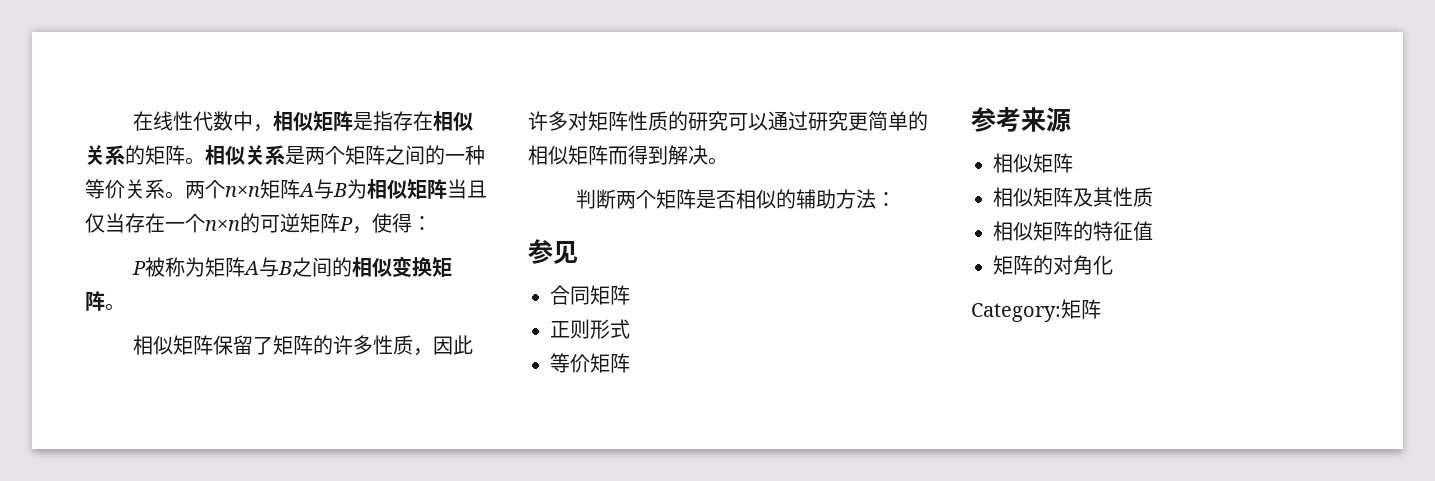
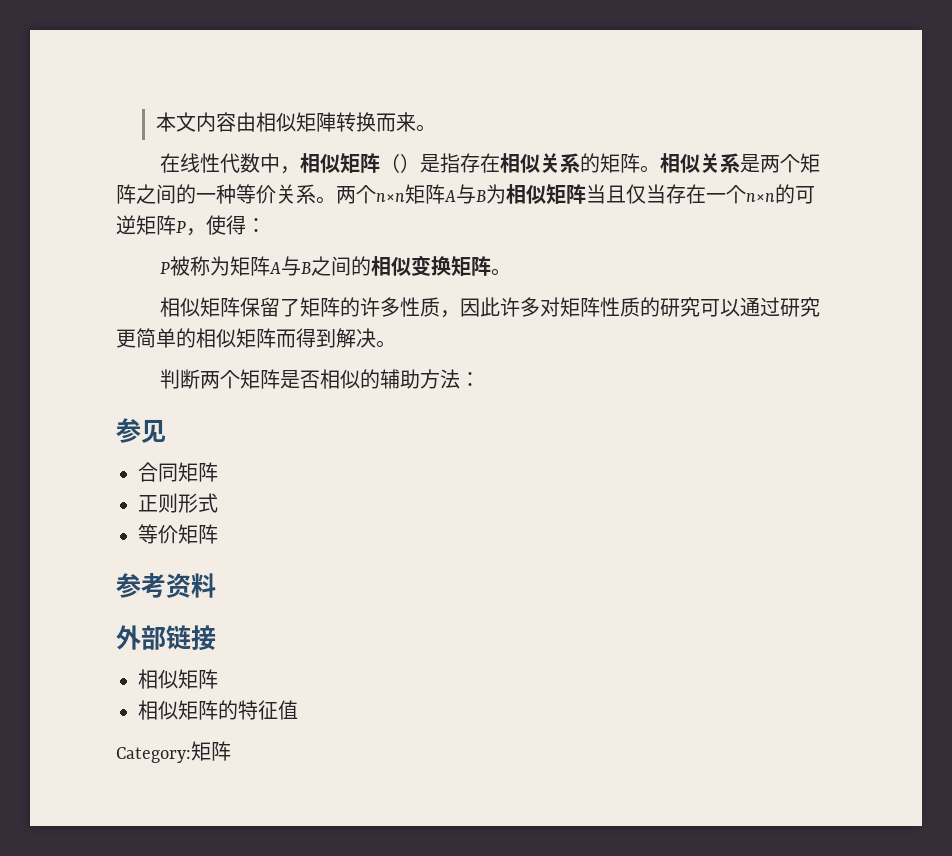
+ 本文内容由相似矩陣转换而来。
- 在线性代数中，相似矩阵是指存在相似关系的矩阵。
+ 在线性代数中，相似矩阵（）是指存在相似关系的矩阵。
- 参考来源
+ 参考资料
+ 外部链接
  相似矩阵
- 相似矩阵及其性质
- 矩阵的对角化

